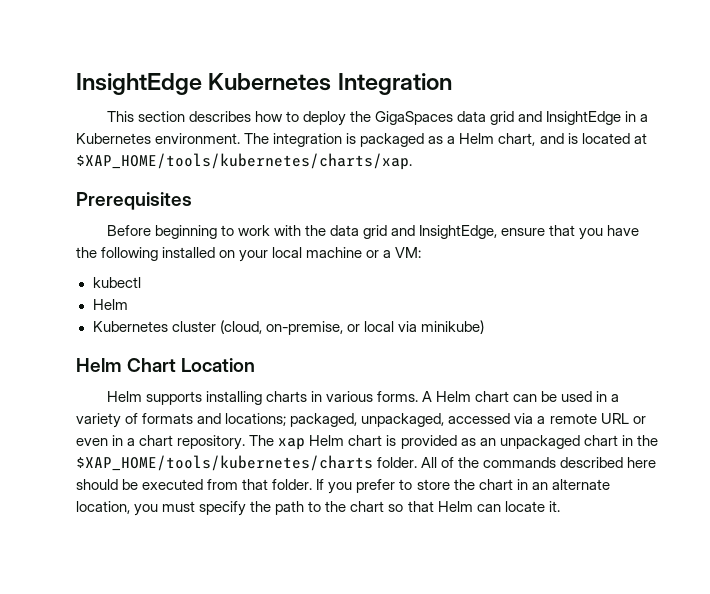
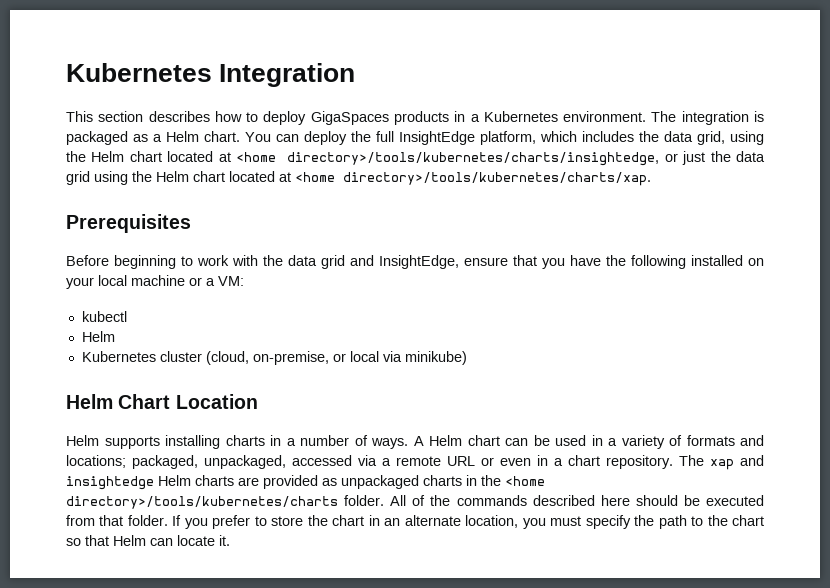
- InsightEdge Kubernetes Integration
+ Kubernetes Integration
- This section describes how to deploy the GigaSpaces data grid and InsightEdge in a Kubernetes environment.
+ This section describes how to deploy GigaSpaces products in a Kubernetes environment.
- The integration is packaged as a Helm chart, and is located at $XAP_HOME/tools/kubernetes/charts/xap.
+ The integration is packaged as a Helm chart. You can deploy the full InsightEdge platform, which includes the data grid, using the Helm chart located at <home directory>/tools/kubernetes/charts/insightedge, or just the data grid using the Helm chart located at <home directory>/tools/kubernetes/charts/xap.
- Helm supports installing charts in various forms.
+ Helm supports installing charts in a number of ways.
- The xap Helm chart is provided as an unpackaged chart in the $XAP_HOME/tools/kubernetes/charts folder.
+ The xap and insightedge Helm charts are provided as unpackaged charts in the <home directory>/tools/kubernetes/charts folder.

